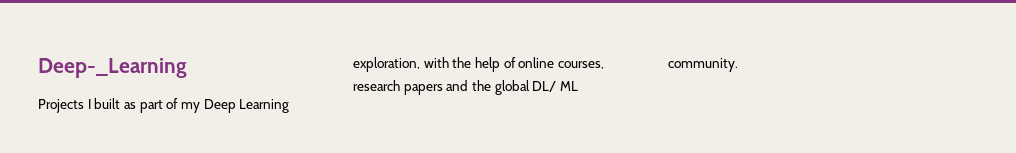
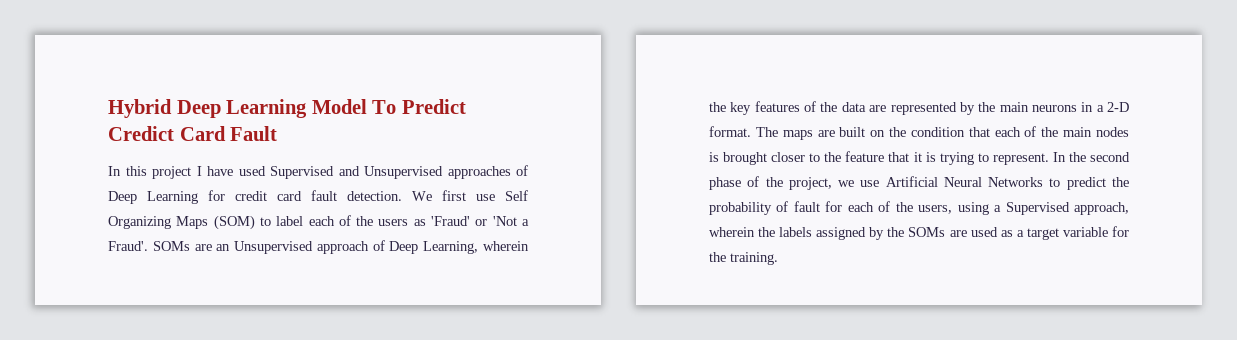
- Deep-_Learning
- Projects I built as part of my Deep Learning exploration, with the help of online courses, research papers and the global DL/ ML community.
+ Hybrid Deep Learning Model To Predict Credict Card Fault
+ In this project I have used Supervised and Unsupervised approaches of Deep Learning for credit card fault detection. We first use Self Organizing Maps (SOM) to label each of the users as 'Fraud' or 'Not a Fraud'. SOMs are an Unsupervised approach of Deep Learning, wherein the key features of the data are represented by the main neurons in a 2-D format. The maps are built on the condition that each of the main nodes is brought closer to the feature that it is trying to represent. In the second phase of the project, we use Artificial Neural Networks to predict the probability of fault for each of the users, using a Supervised approach, wherein the labels assigned by the SOMs are used as a target variable for the training.

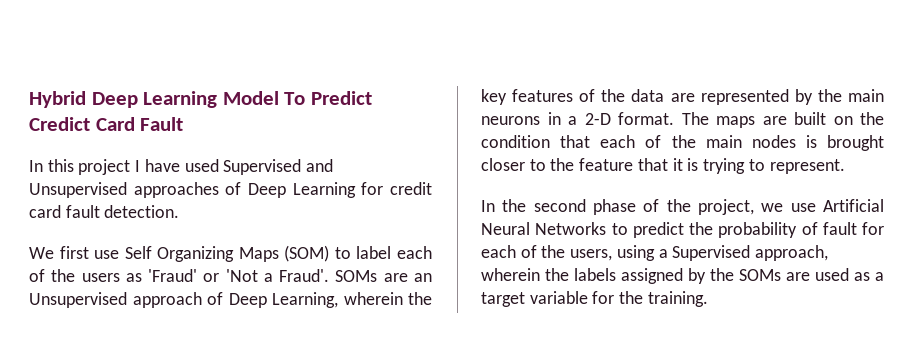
- In this project I have used Supervised and Unsupervised approaches of Deep Learning for credit card fault detection. We first use Self Organizing Maps (SOM) to label each of the users as 'Fraud' or 'Not a Fraud'.
+ In this project I have used Supervised and Unsupervised approaches of Deep Learning for credit card fault detection.
+ We first use Self Organizing Maps (SOM) to label each of the users as 'Fraud' or 'Not a Fraud'.
- The maps are built on the condition that each of the main nodes is brought closer to the feature that it is trying to represent. In the second phase of the project, we use Artificial Neural Networks to predict the probability of fault for each of the users, using a Supervised approach, wherein the labels assigned by the SOMs are used as a target variable for the training.
+ The maps are built on the condition that each of the main nodes is brought closer to the feature that it is trying to represent.
+ In the second phase of the project, we use Artificial Neural Networks to predict the probability of fault for each of the users, using a Supervised approach, wherein the labels assigned by the SOMs are used as a target variable for the training.

